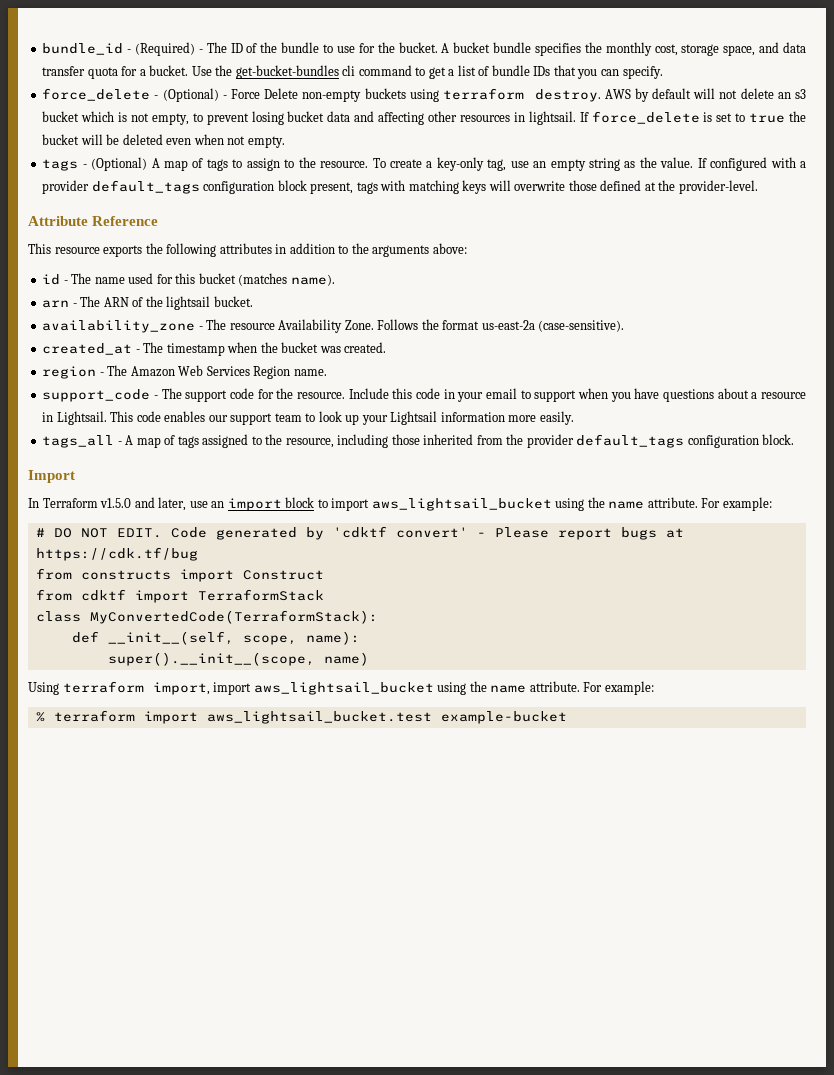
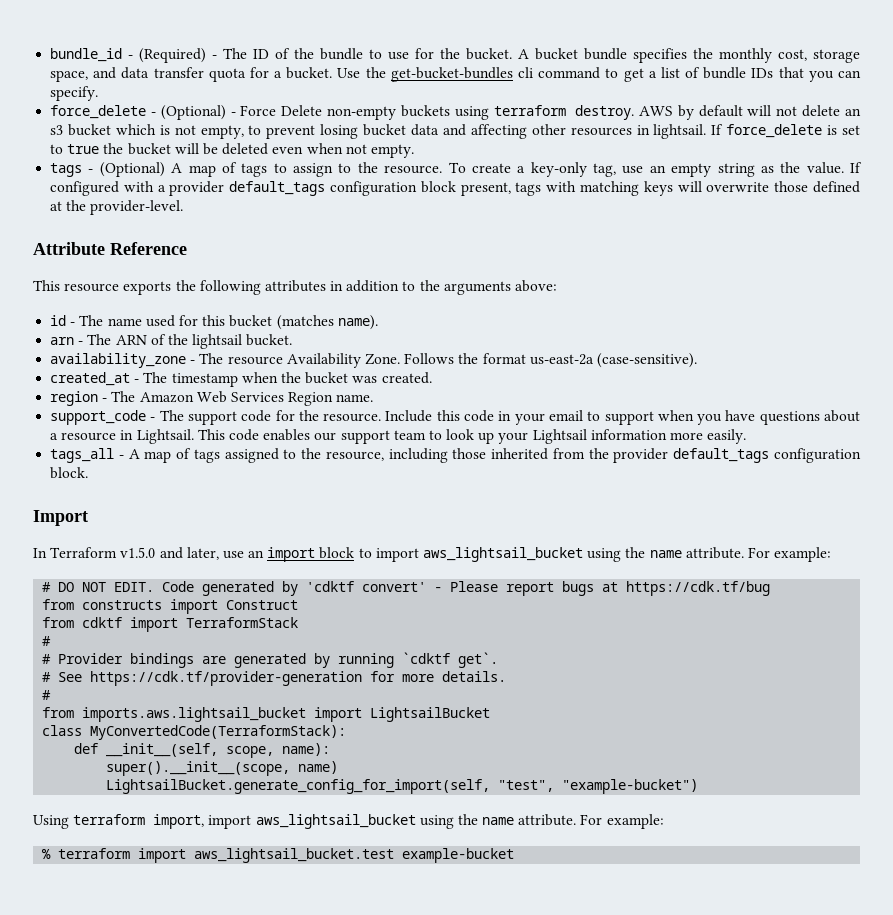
  from cdktf import TerraformStack
+ #
+ # Provider bindings are generated by running `cdktf get`.
+ # See https://cdk.tf/provider-generation for more details.
+ #
+ from imports.aws.lightsail_bucket import LightsailBucket
+ LightsailBucket.generate_config_for_import(self, "test", "example-bucket")

